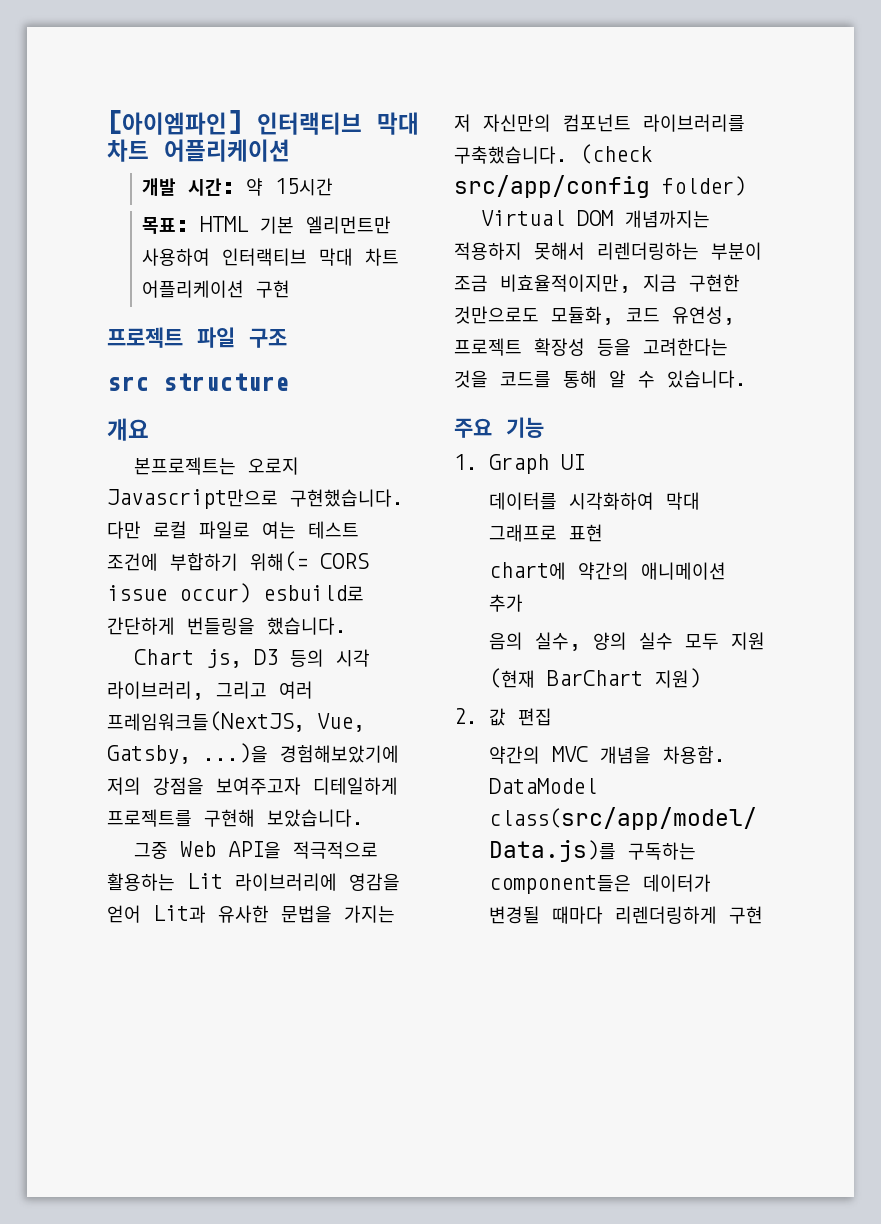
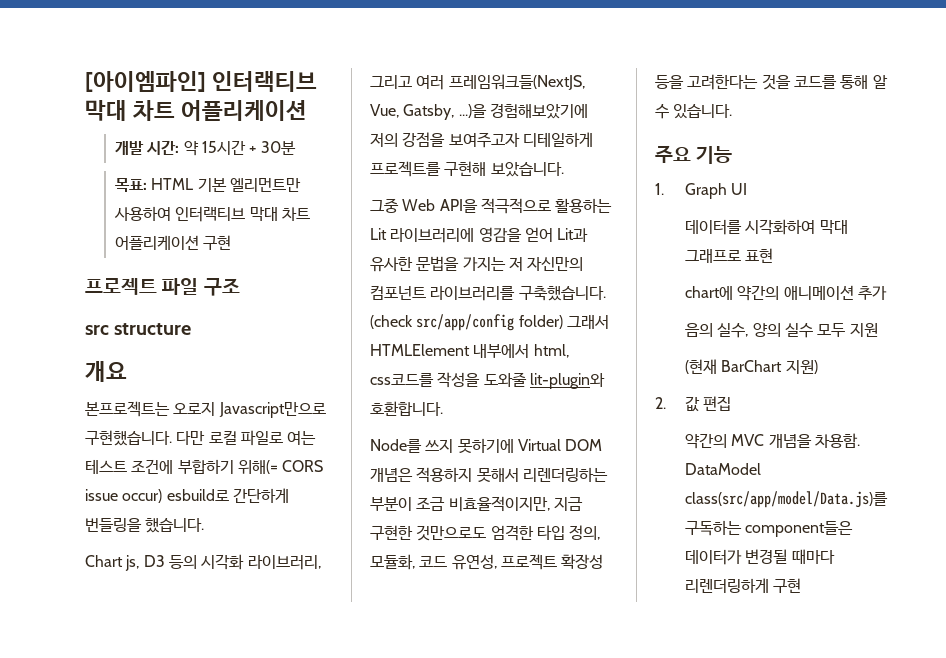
- 개발 시간: 약 15시간
+ 개발 시간: 약 15시간 + 30분
- Chart js, D3 등의 시각 라이브러리, 그리고 여러 프레임워크들(NextJS, Vue, Gatsby, ...)을 경험해보았기에 저의 강점을 보여주고자 디테일하게 프로젝트를 구현해 보았습니다.
+ Chart js, D3 등의 시각화 라이브러리, 그리고 여러 프레임워크들(NextJS, Vue, Gatsby, ...)을 경험해보았기에 저의 강점을 보여주고자 디테일하게 프로젝트를 구현해 보았습니다.
- (check src/app/config folder)
- Virtual DOM 개념까지는 적용하지 못해서 리렌더링하는 부분이 조금 비효율적이지만, 지금 구현한 것만으로도 모듈화, 코드 유연성, 프로젝트 확장성 등을 고려한다는 것을 코드를 통해 알 수 있습니다.
+ (check src/app/config folder) 그래서 HTMLElement 내부에서 html, css코드를 작성을 도와줄 lit-plugin와 호환합니다.
+ Node를 쓰지 못하기에 Virtual DOM 개념은 적용하지 못해서 리렌더링하는 부분이 조금 비효율적이지만, 지금 구현한 것만으로도 엄격한 타입 정의, 모듈화, 코드 유연성, 프로젝트 확장성 등을 고려한다는 것을 코드를 통해 알 수 있습니다.

